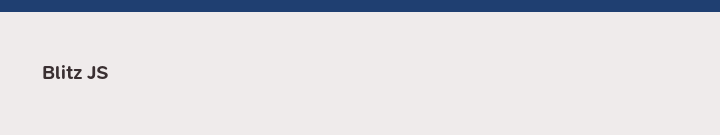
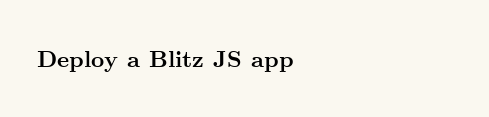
- Blitz JS
+ Deploy a Blitz JS app

